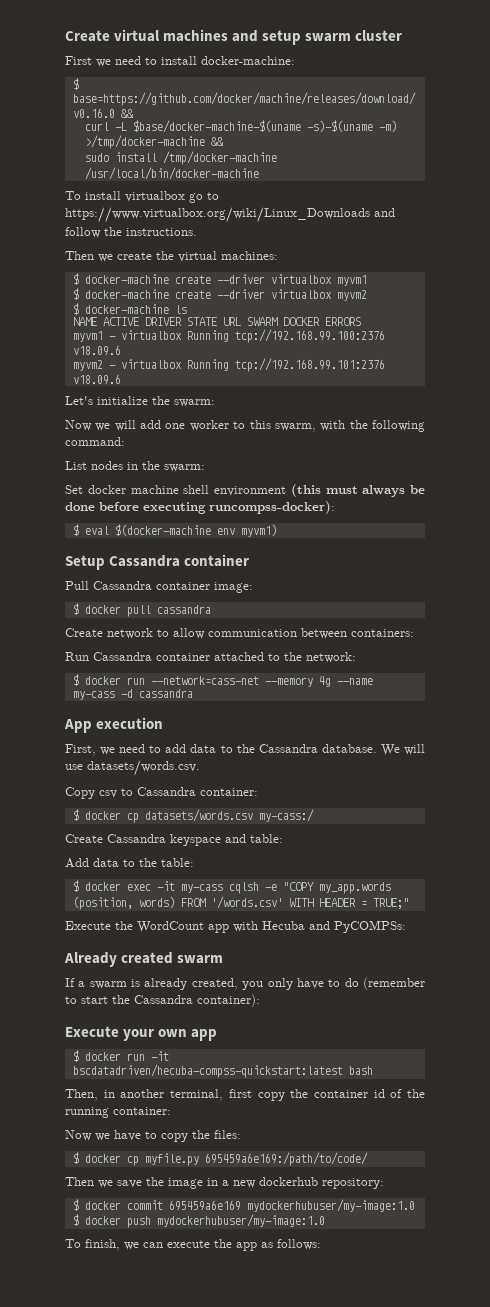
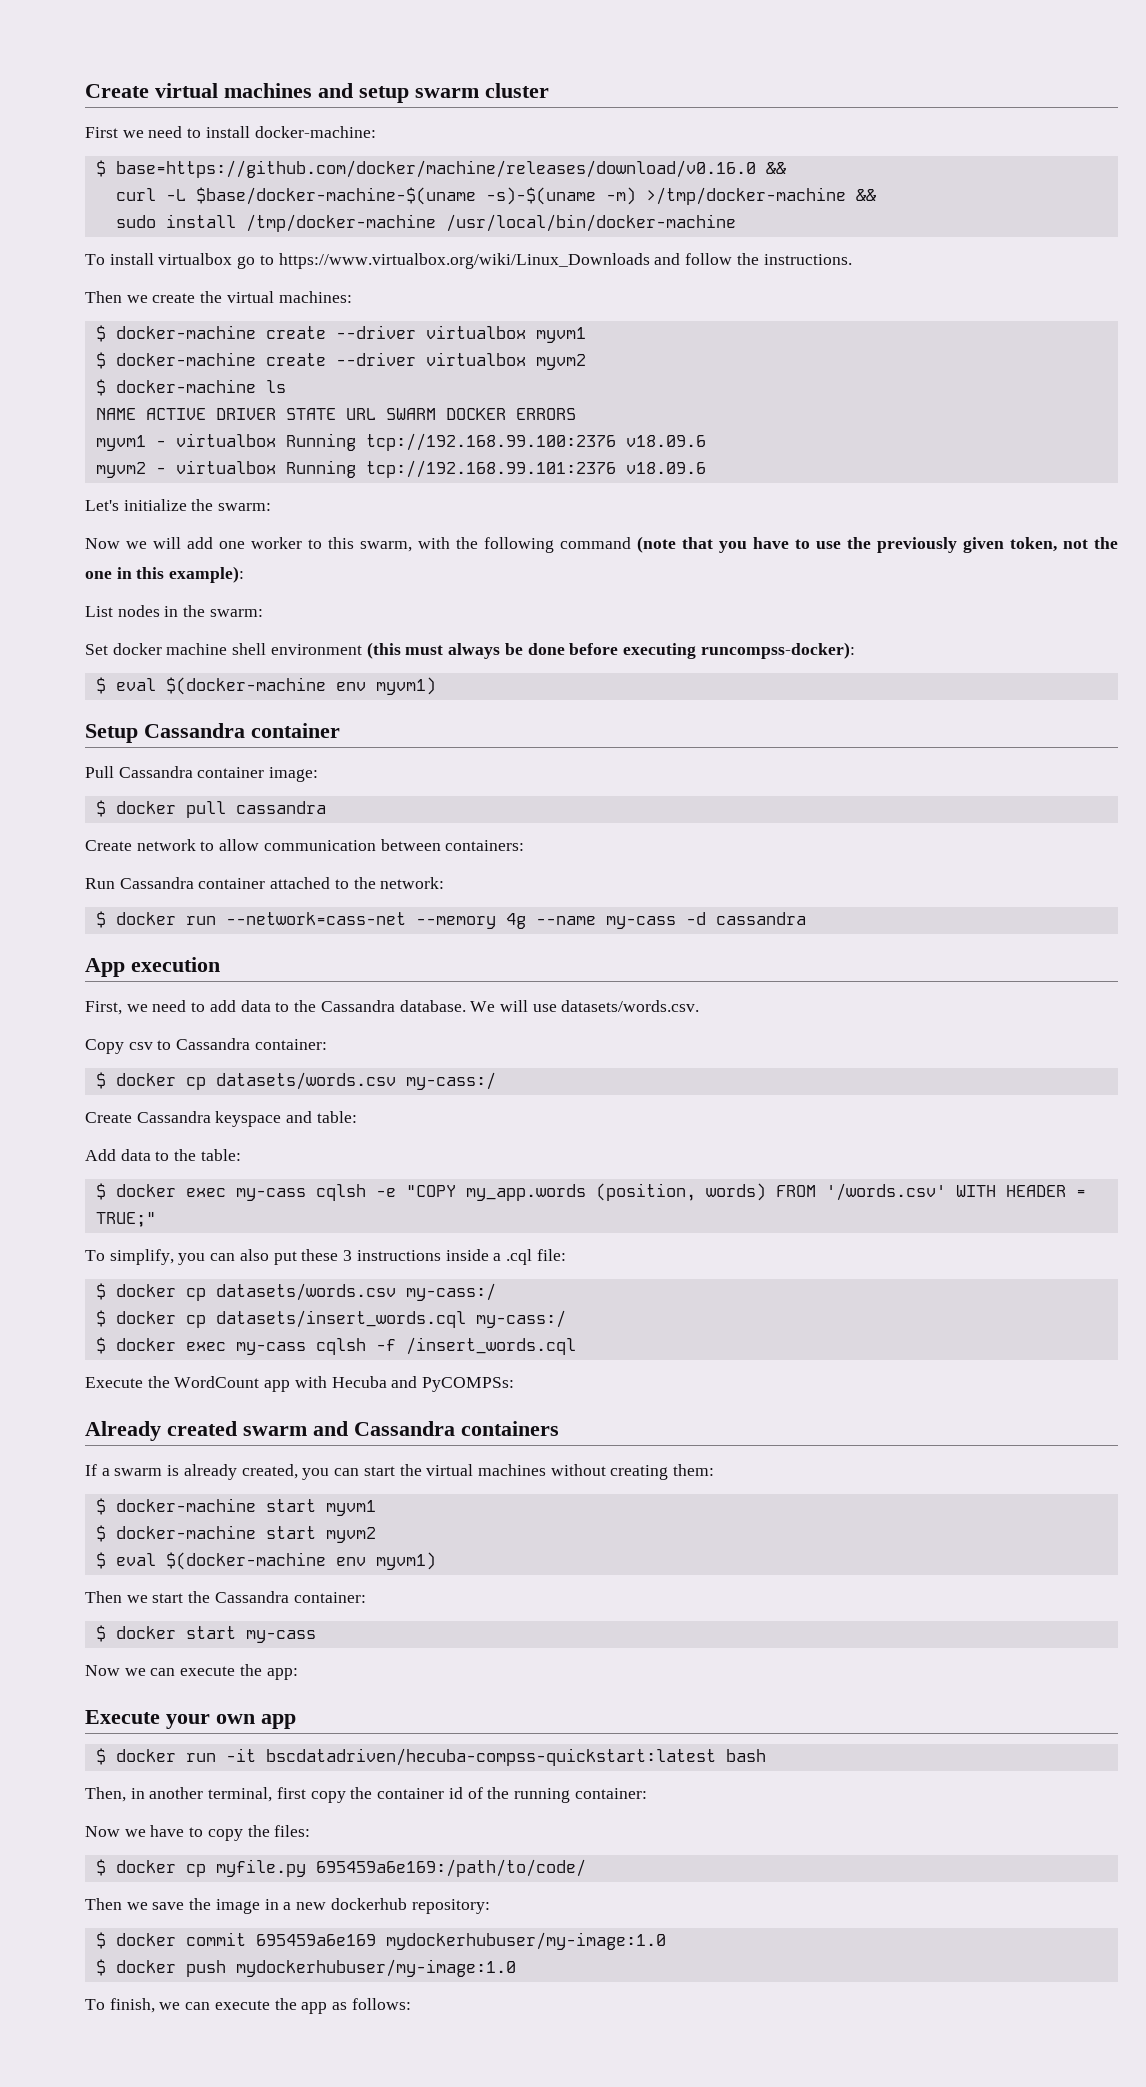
- Now we will add one worker to this swarm, with the following command:
+ Now we will add one worker to this swarm, with the following command (note that you have to use the previously given token, not the one in this example):
- $ docker exec -it my-cass cqlsh -e "COPY my_app.words (position, words) FROM '/words.csv' WITH HEADER = TRUE;"
+ $ docker exec my-cass cqlsh -e "COPY my_app.words (position, words) FROM '/words.csv' WITH HEADER = TRUE;"
+ To simplify, you can also put these 3 instructions inside a .cql file:
+ $ docker cp datasets/words.csv my-cass:/
+ $ docker cp datasets/insert_words.cql my-cass:/
+ $ docker exec my-cass cqlsh -f /insert_words.cql
- Already created swarm
+ Already created swarm and Cassandra containers
- If a swarm is already created, you only have to do (remember to start the Cassandra container):
+ If a swarm is already created, you can start the virtual machines without creating them:
+ $ docker-machine start myvm1
+ $ docker-machine start myvm2
+ $ eval $(docker-machine env myvm1)
+ Then we start the Cassandra container:
+ $ docker start my-cass
+ Now we can execute the app:

